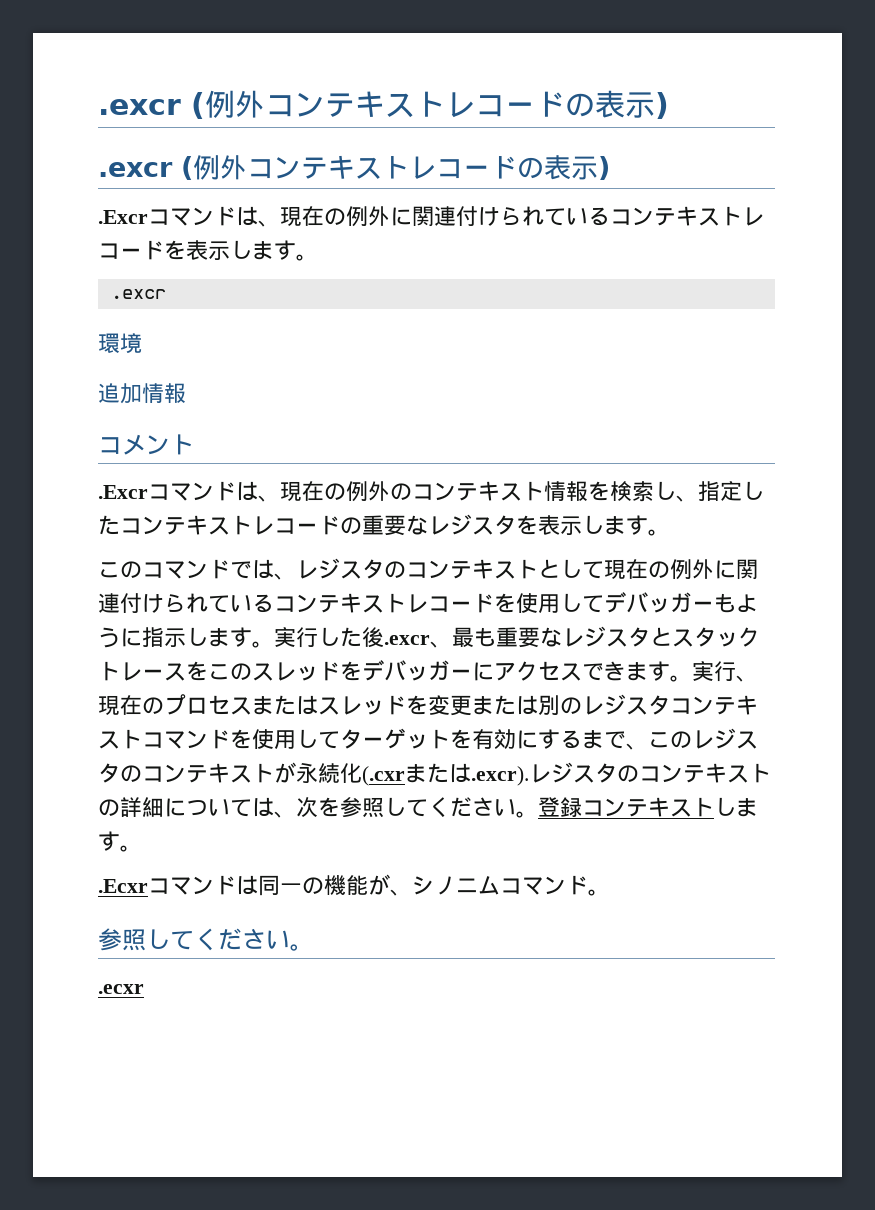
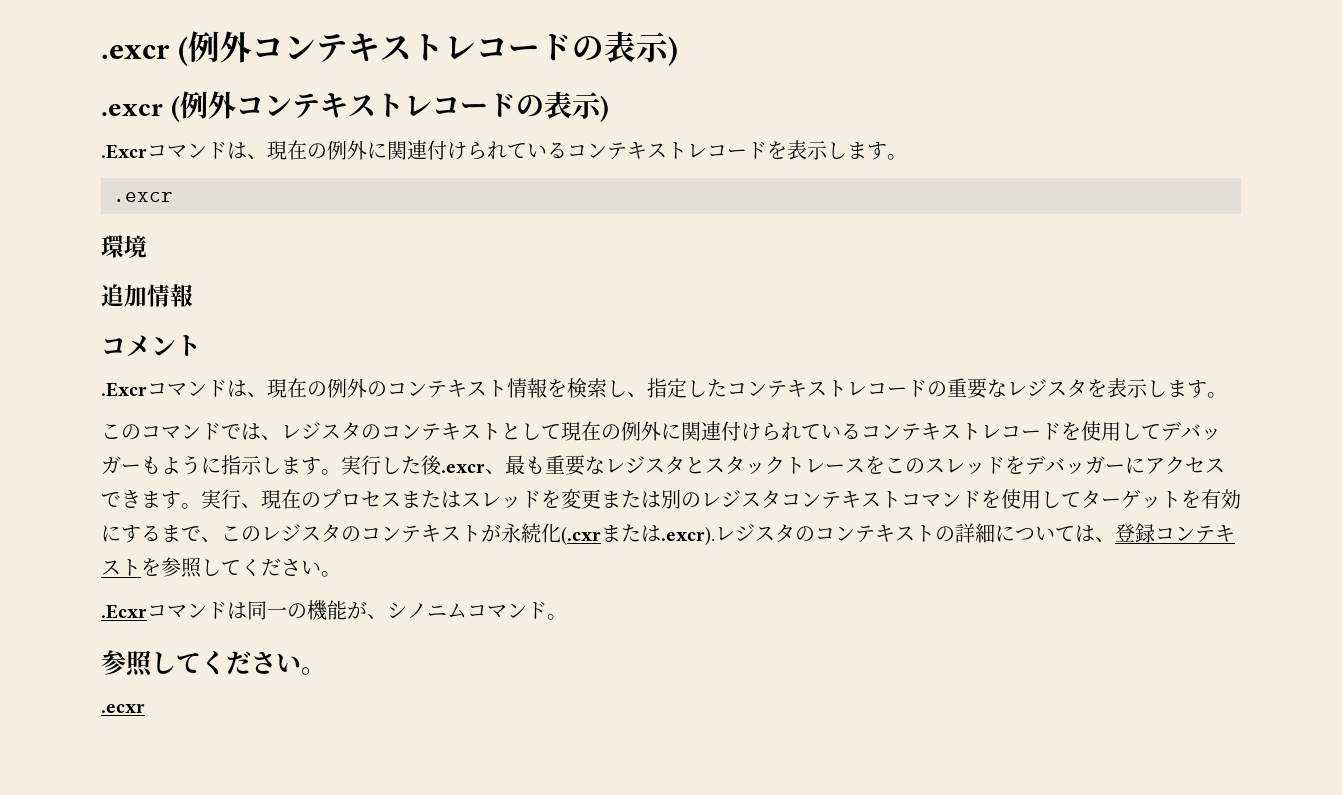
- 実行、現在のプロセスまたはスレッドを変更または別のレジスタコンテキストコマンドを使用してターゲットを有効にするまで、このレジスタのコンテキストが永続化(.cxrまたは.excr).レジスタのコンテキストの詳細については、次を参照してください。登録コンテキストします。
+ 実行、現在のプロセスまたはスレッドを変更または別のレジスタコンテキストコマンドを使用してターゲットを有効にするまで、このレジスタのコンテキストが永続化(.cxrまたは.excr).レジスタのコンテキストの詳細については、登録コンテキストを参照してください。

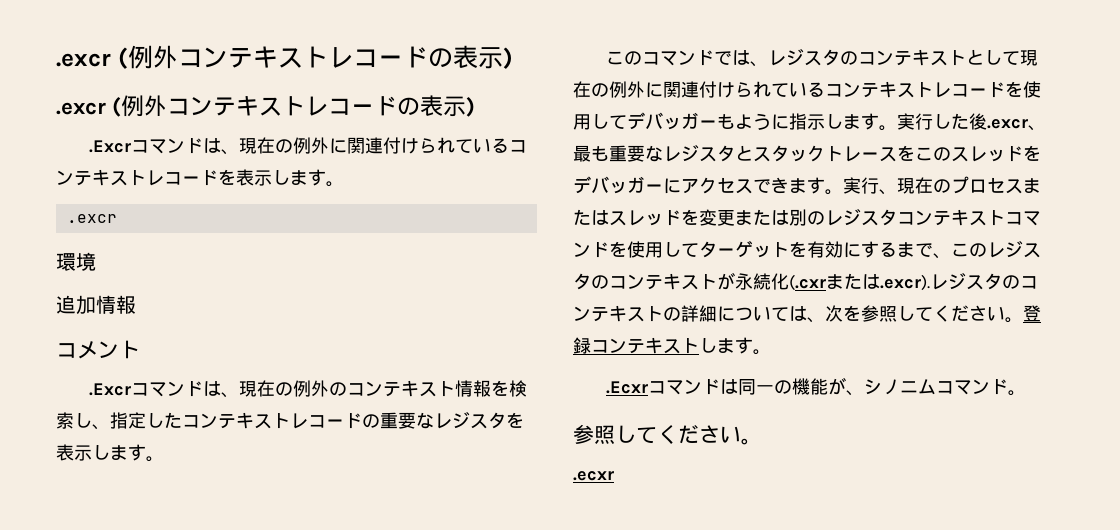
- 実行、現在のプロセスまたはスレッドを変更または別のレジスタコンテキストコマンドを使用してターゲットを有効にするまで、このレジスタのコンテキストが永続化(.cxrまたは.excr).レジスタのコンテキストの詳細については、登録コンテキストを参照してください。
+ 実行、現在のプロセスまたはスレッドを変更または別のレジスタコンテキストコマンドを使用してターゲットを有効にするまで、このレジスタのコンテキストが永続化(.cxrまたは.excr).レジスタのコンテキストの詳細については、次を参照してください。登録コンテキストします。

